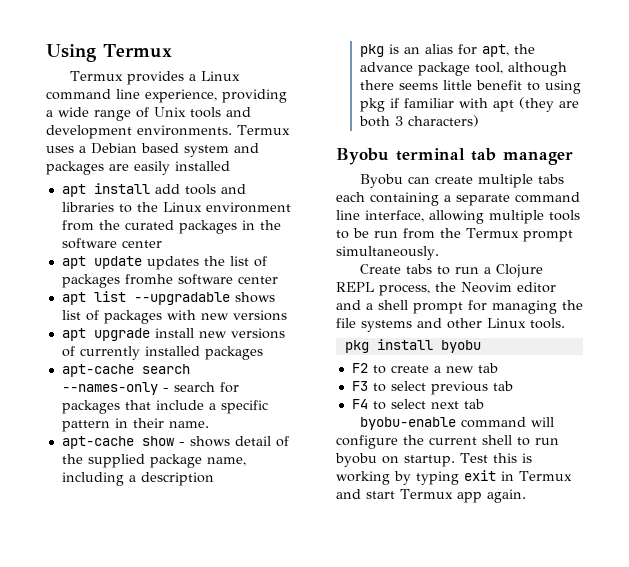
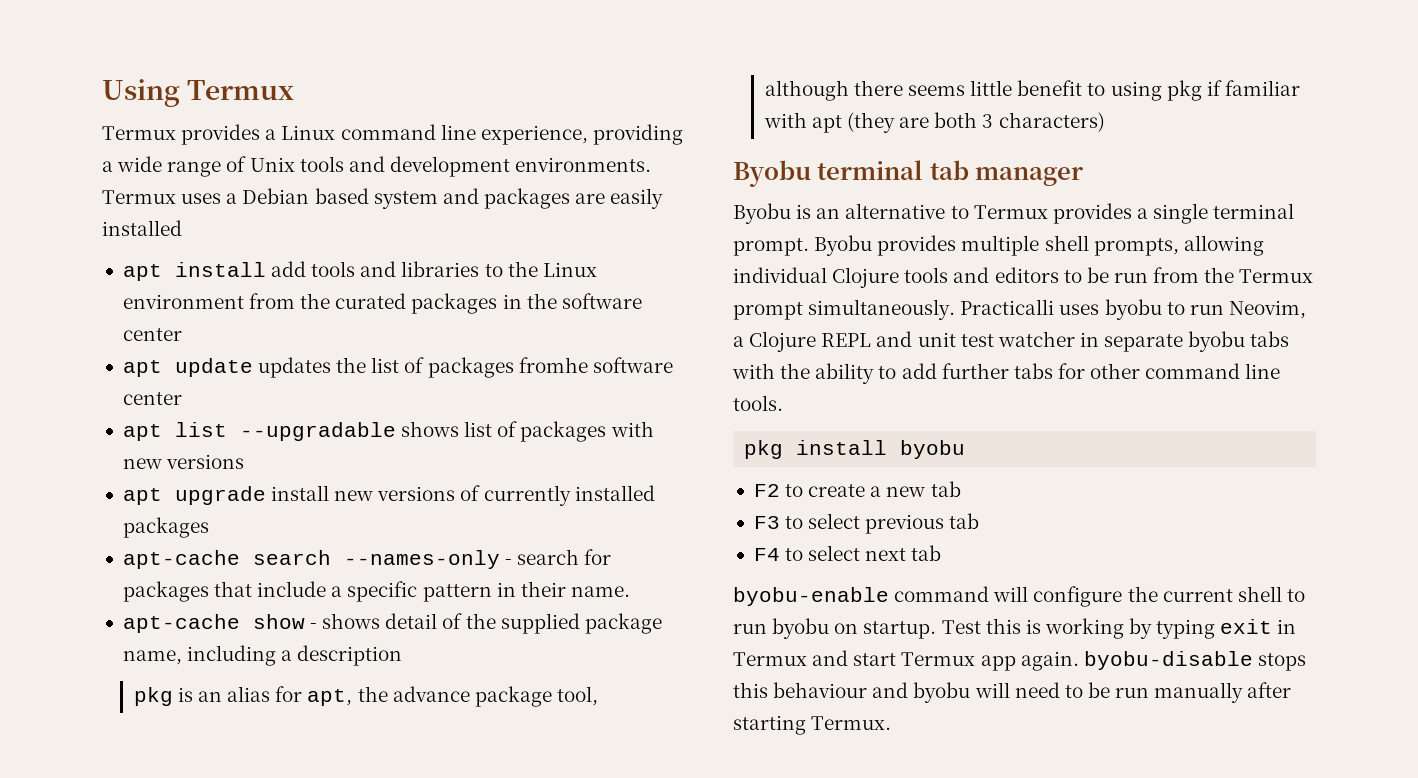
- Byobu can create multiple tabs each containing a separate command line interface, allowing multiple tools to be run from the Termux prompt simultaneously.
- Create tabs to run a Clojure REPL process, the Neovim editor and a shell prompt for managing the file systems and other Linux tools.
+ Byobu is an alternative to Termux provides a single terminal prompt. Byobu provides multiple shell prompts, allowing individual Clojure tools and editors to be run from the Termux prompt simultaneously. Practicalli uses byobu to run Neovim, a Clojure REPL and unit test watcher in separate byobu tabs with the ability to add further tabs for other command line tools.
- Test this is working by typing exit in Termux and start Termux app again.
+ Test this is working by typing exit in Termux and start Termux app again. byobu-disable stops this behaviour and byobu will need to be run manually after starting Termux.

